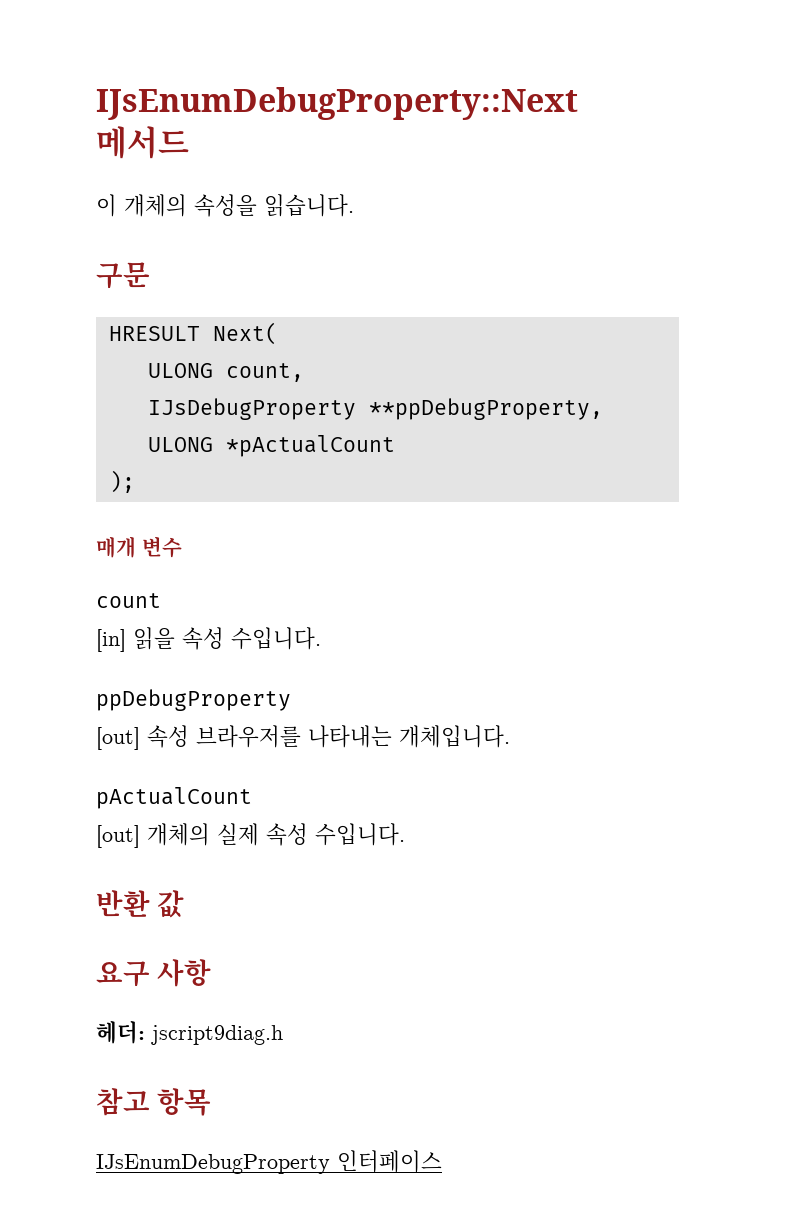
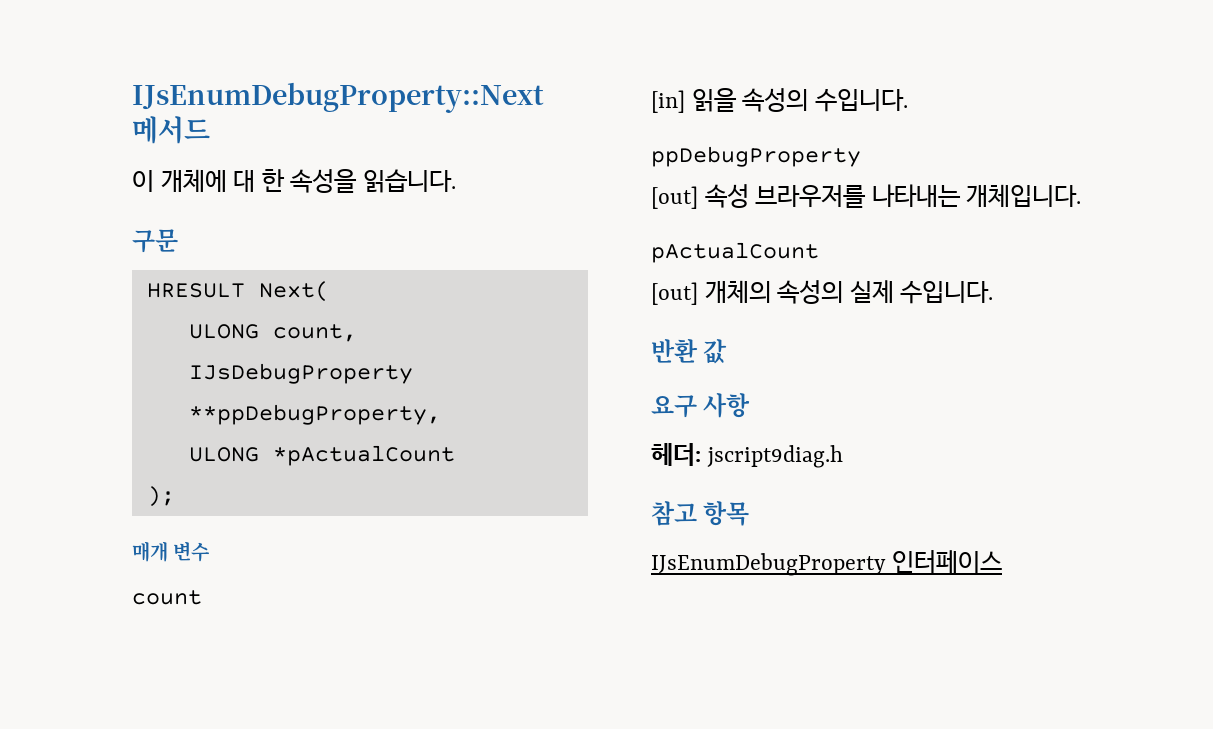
- 이 개체의 속성을 읽습니다.
+ 이 개체에 대 한 속성을 읽습니다.
- [in] 읽을 속성 수입니다.
+ [in] 읽을 속성의 수입니다.
- [out] 개체의 실제 속성 수입니다.
+ [out] 개체의 속성의 실제 수입니다.

